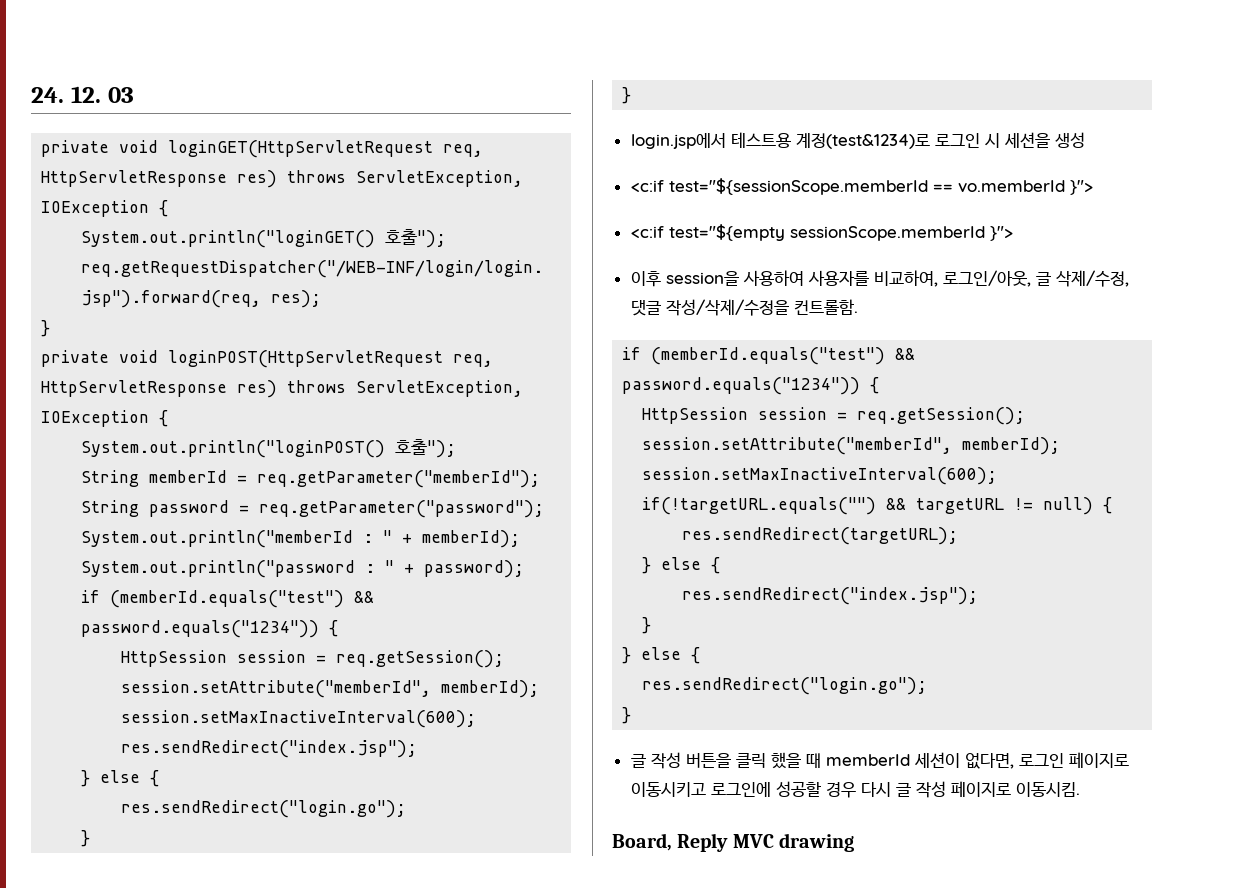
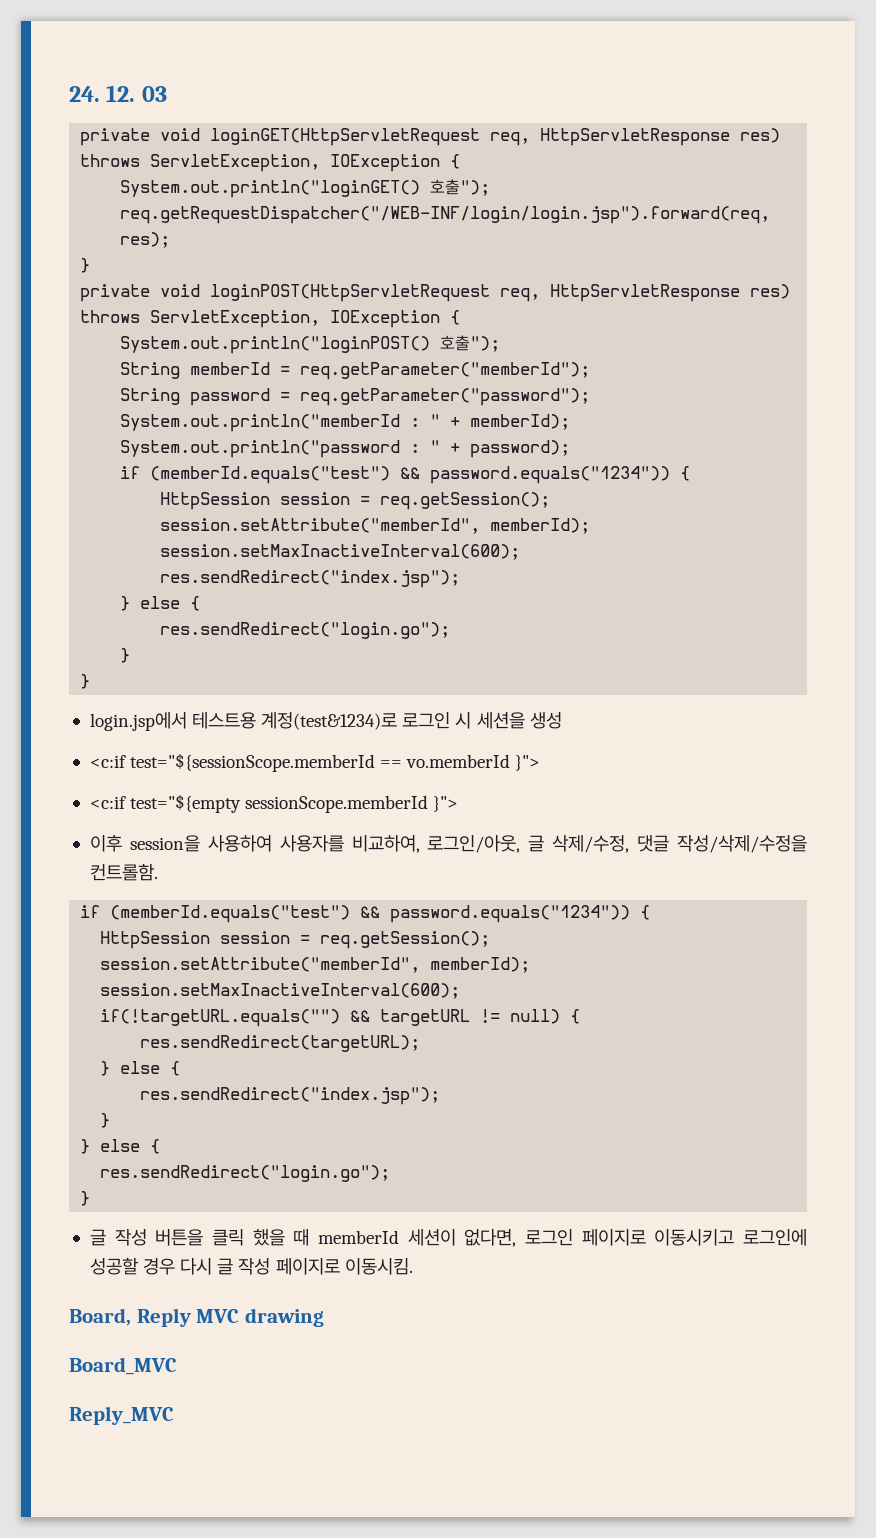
+ Board_MVC
+ Reply_MVC

